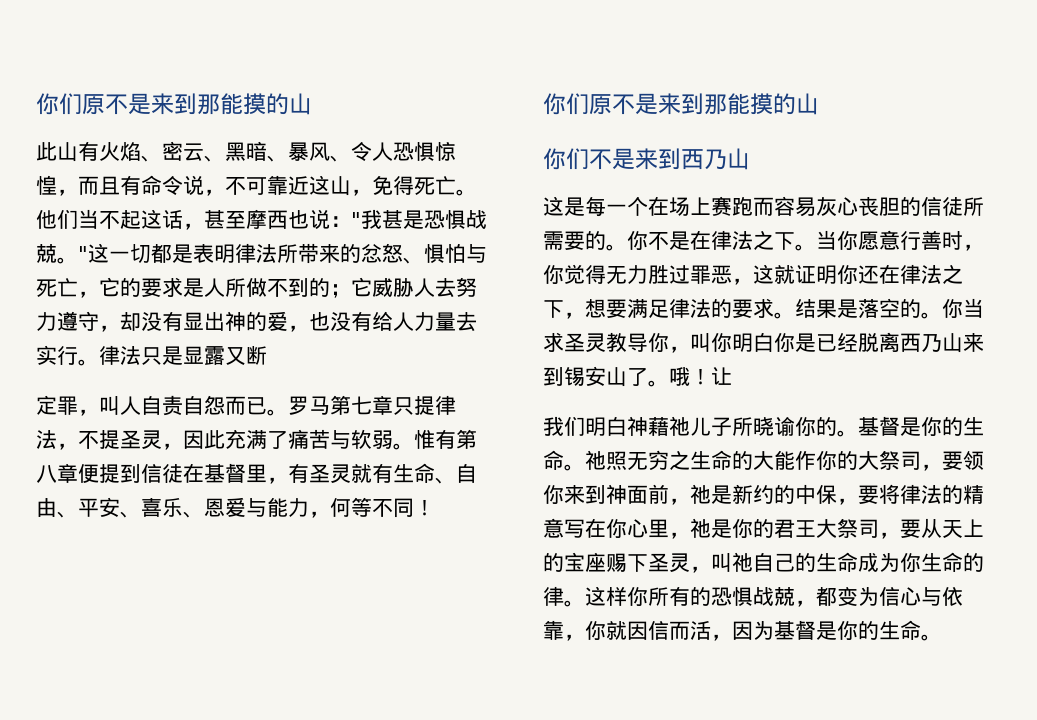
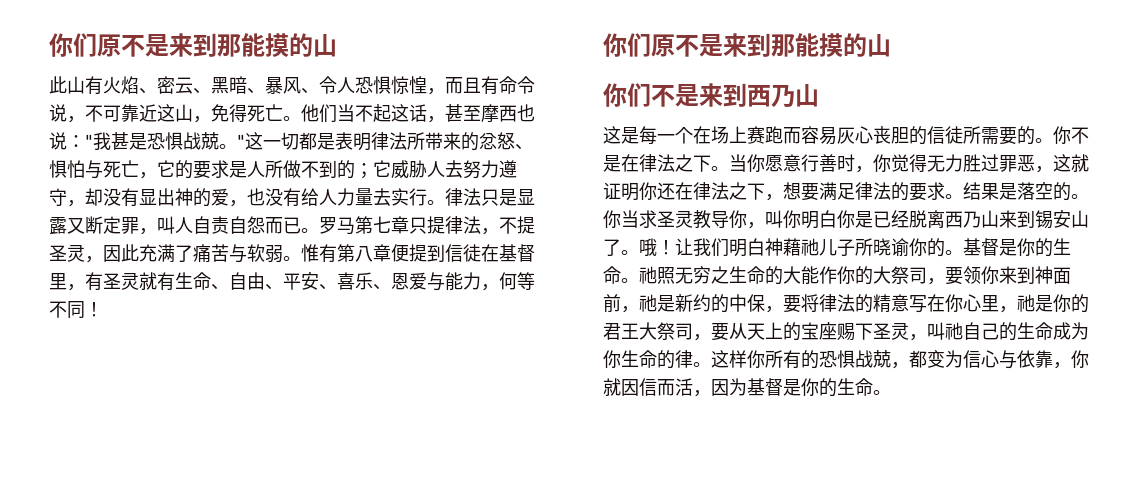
- 律法只是显露又断
- 定罪，叫人自责自怨而已。
+ 律法只是显露又断定罪，叫人自责自怨而已。
- 让
- 我们明白神藉祂儿子所晓谕你的。
+ 让我们明白神藉祂儿子所晓谕你的。

